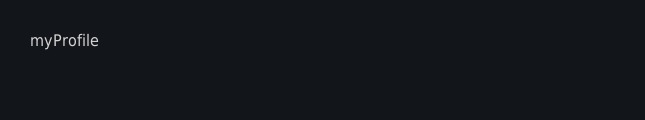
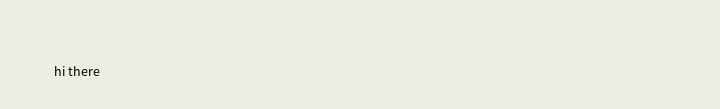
- myProfile
+ hi there

